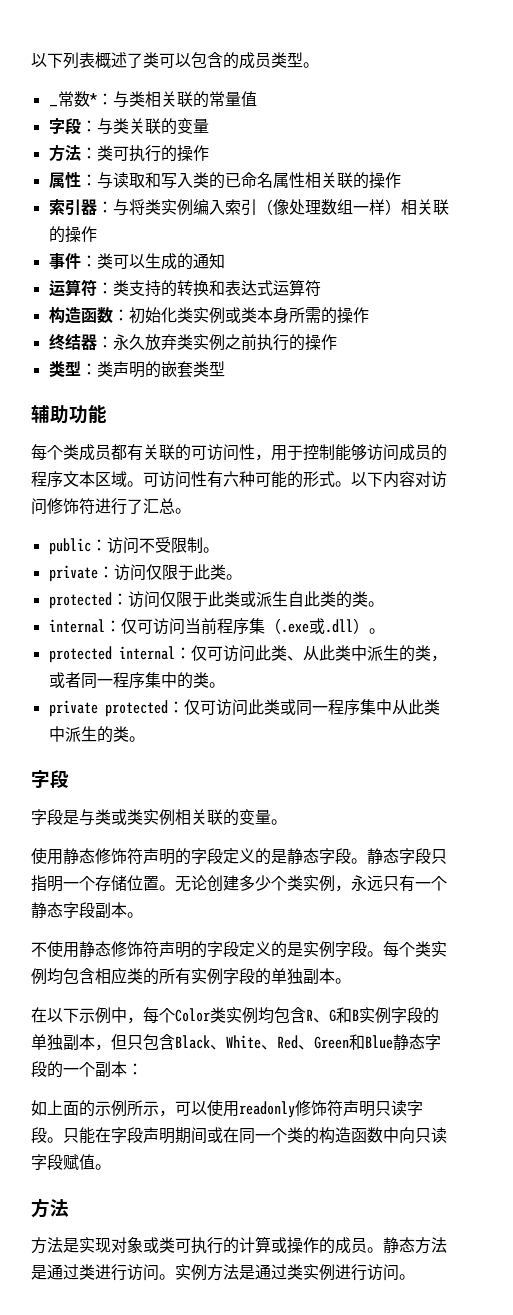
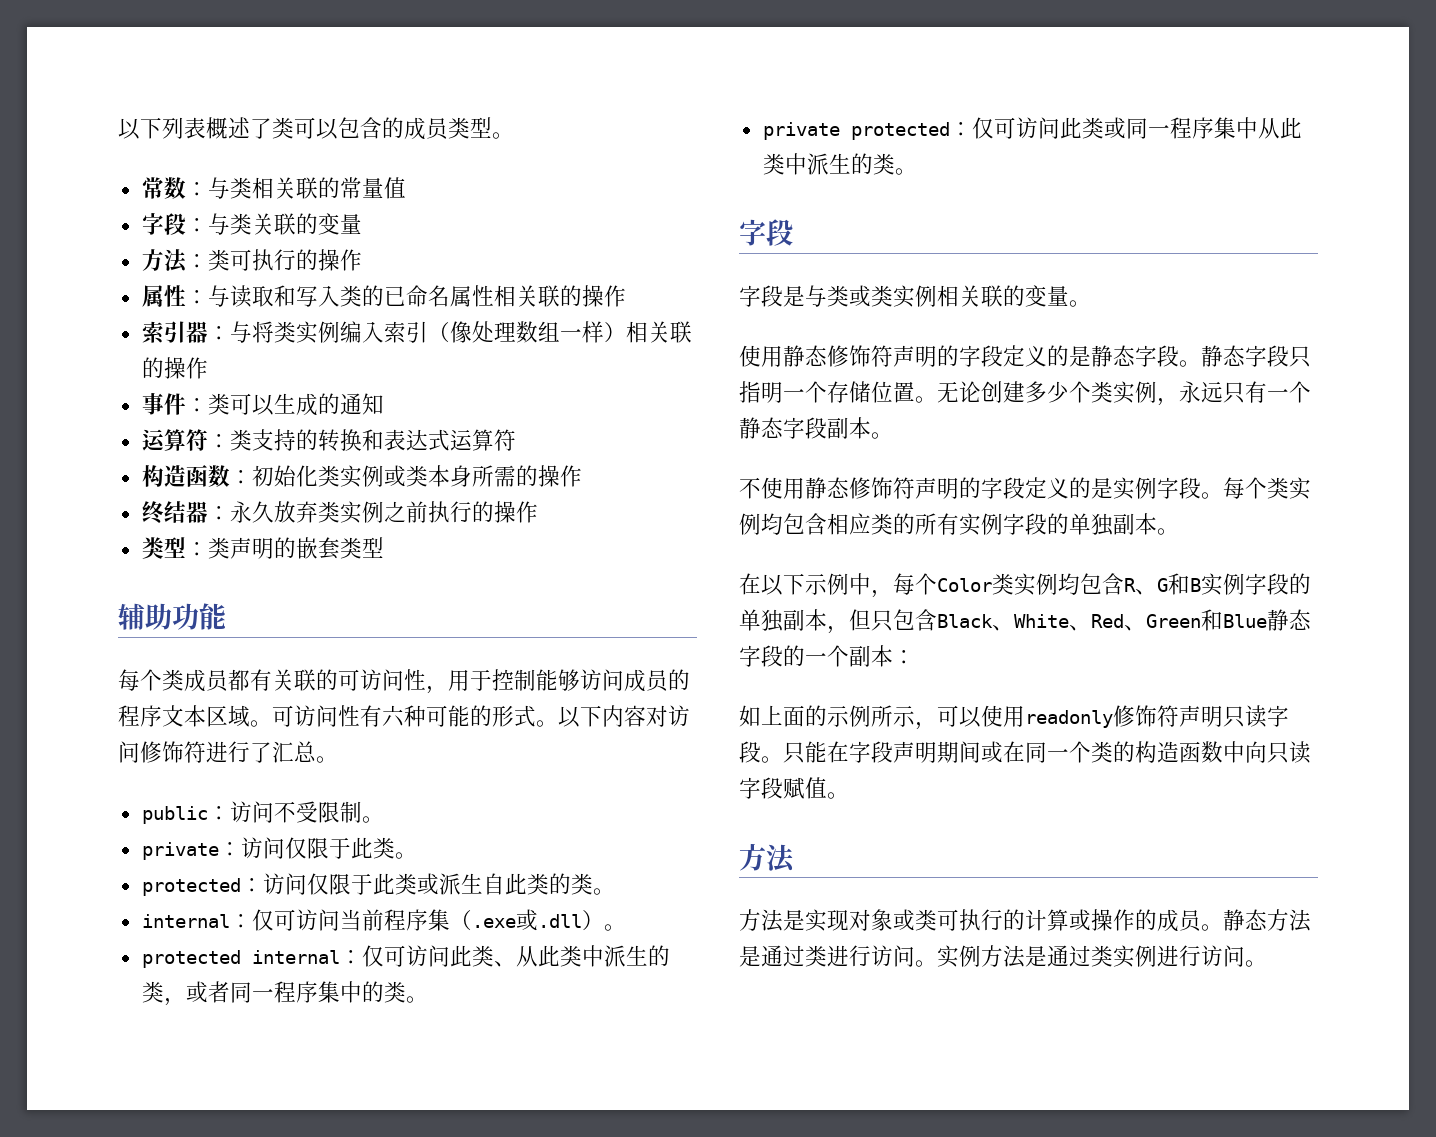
- _常数*：与类相关联的常量值
+ 常数：与类相关联的常量值

